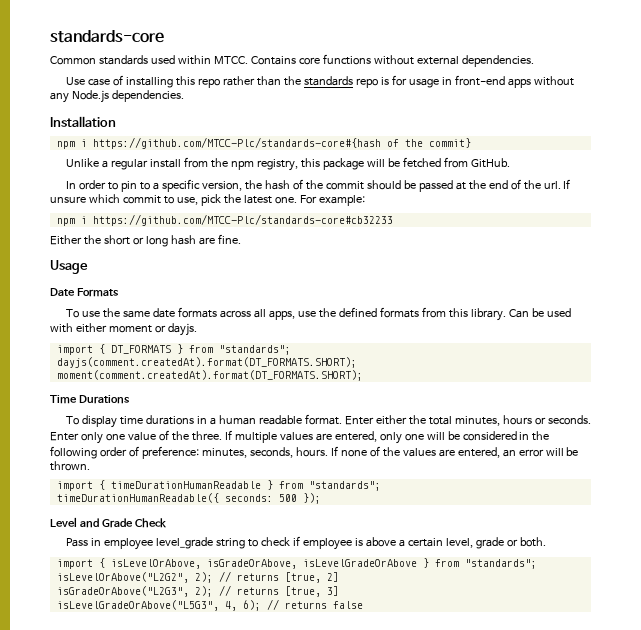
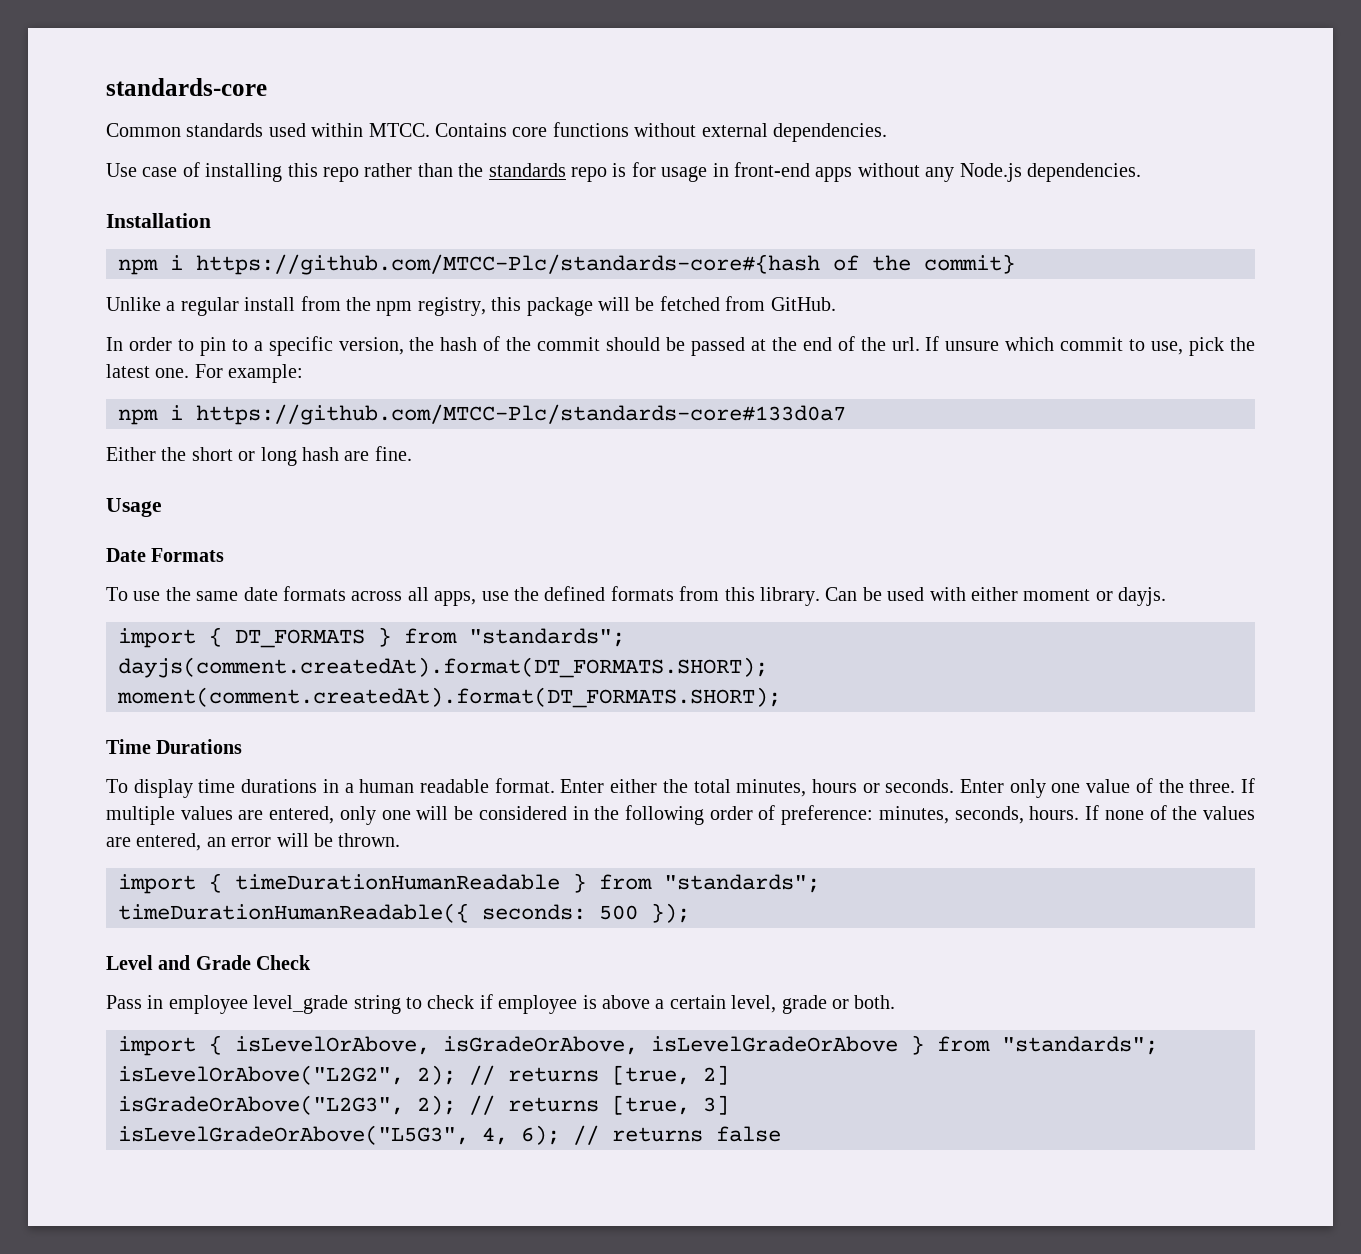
- npm i https://github.com/MTCC-Plc/standards-core#cb32233
+ npm i https://github.com/MTCC-Plc/standards-core#133d0a7

